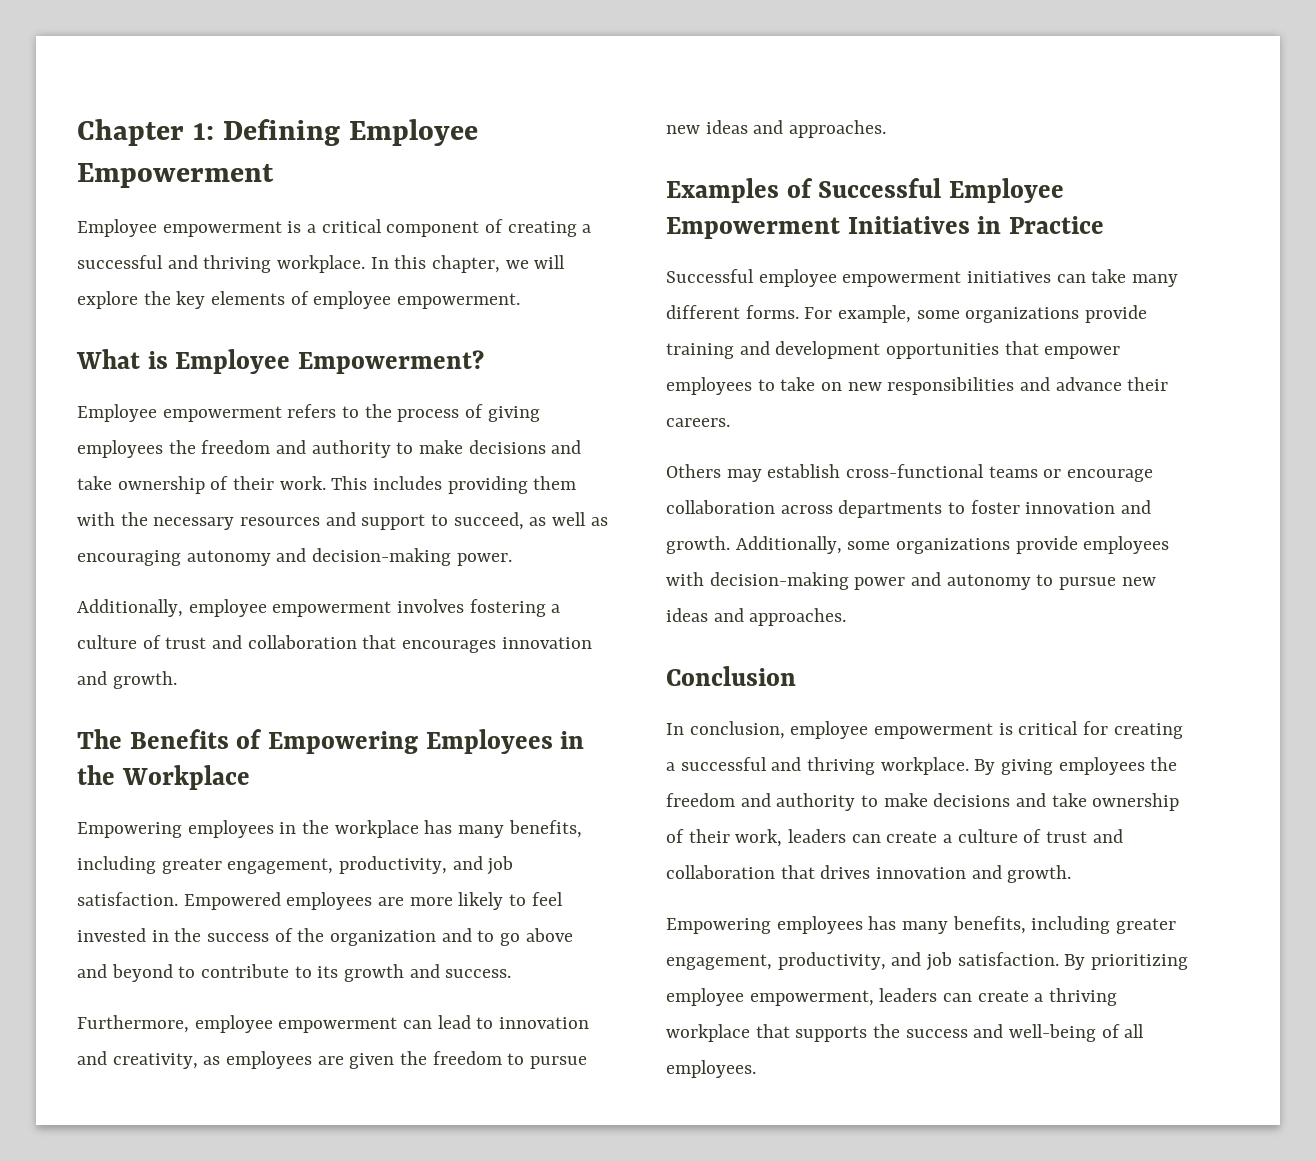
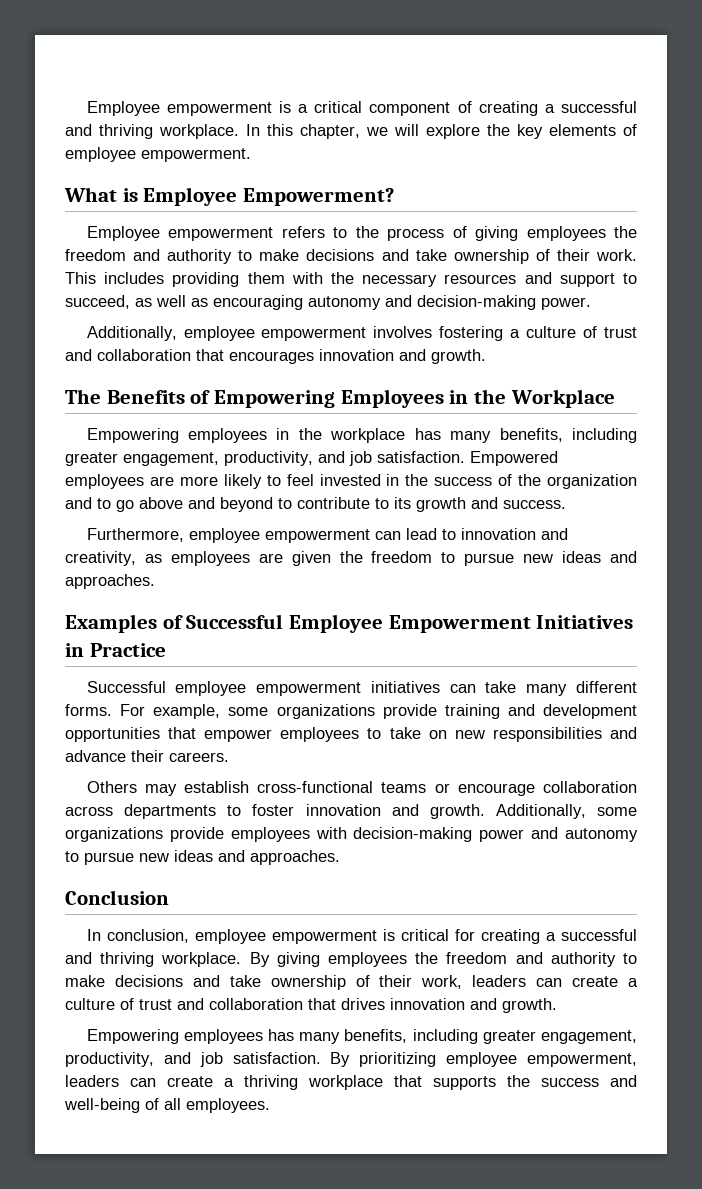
- Chapter 1: Defining Employee Empowerment

